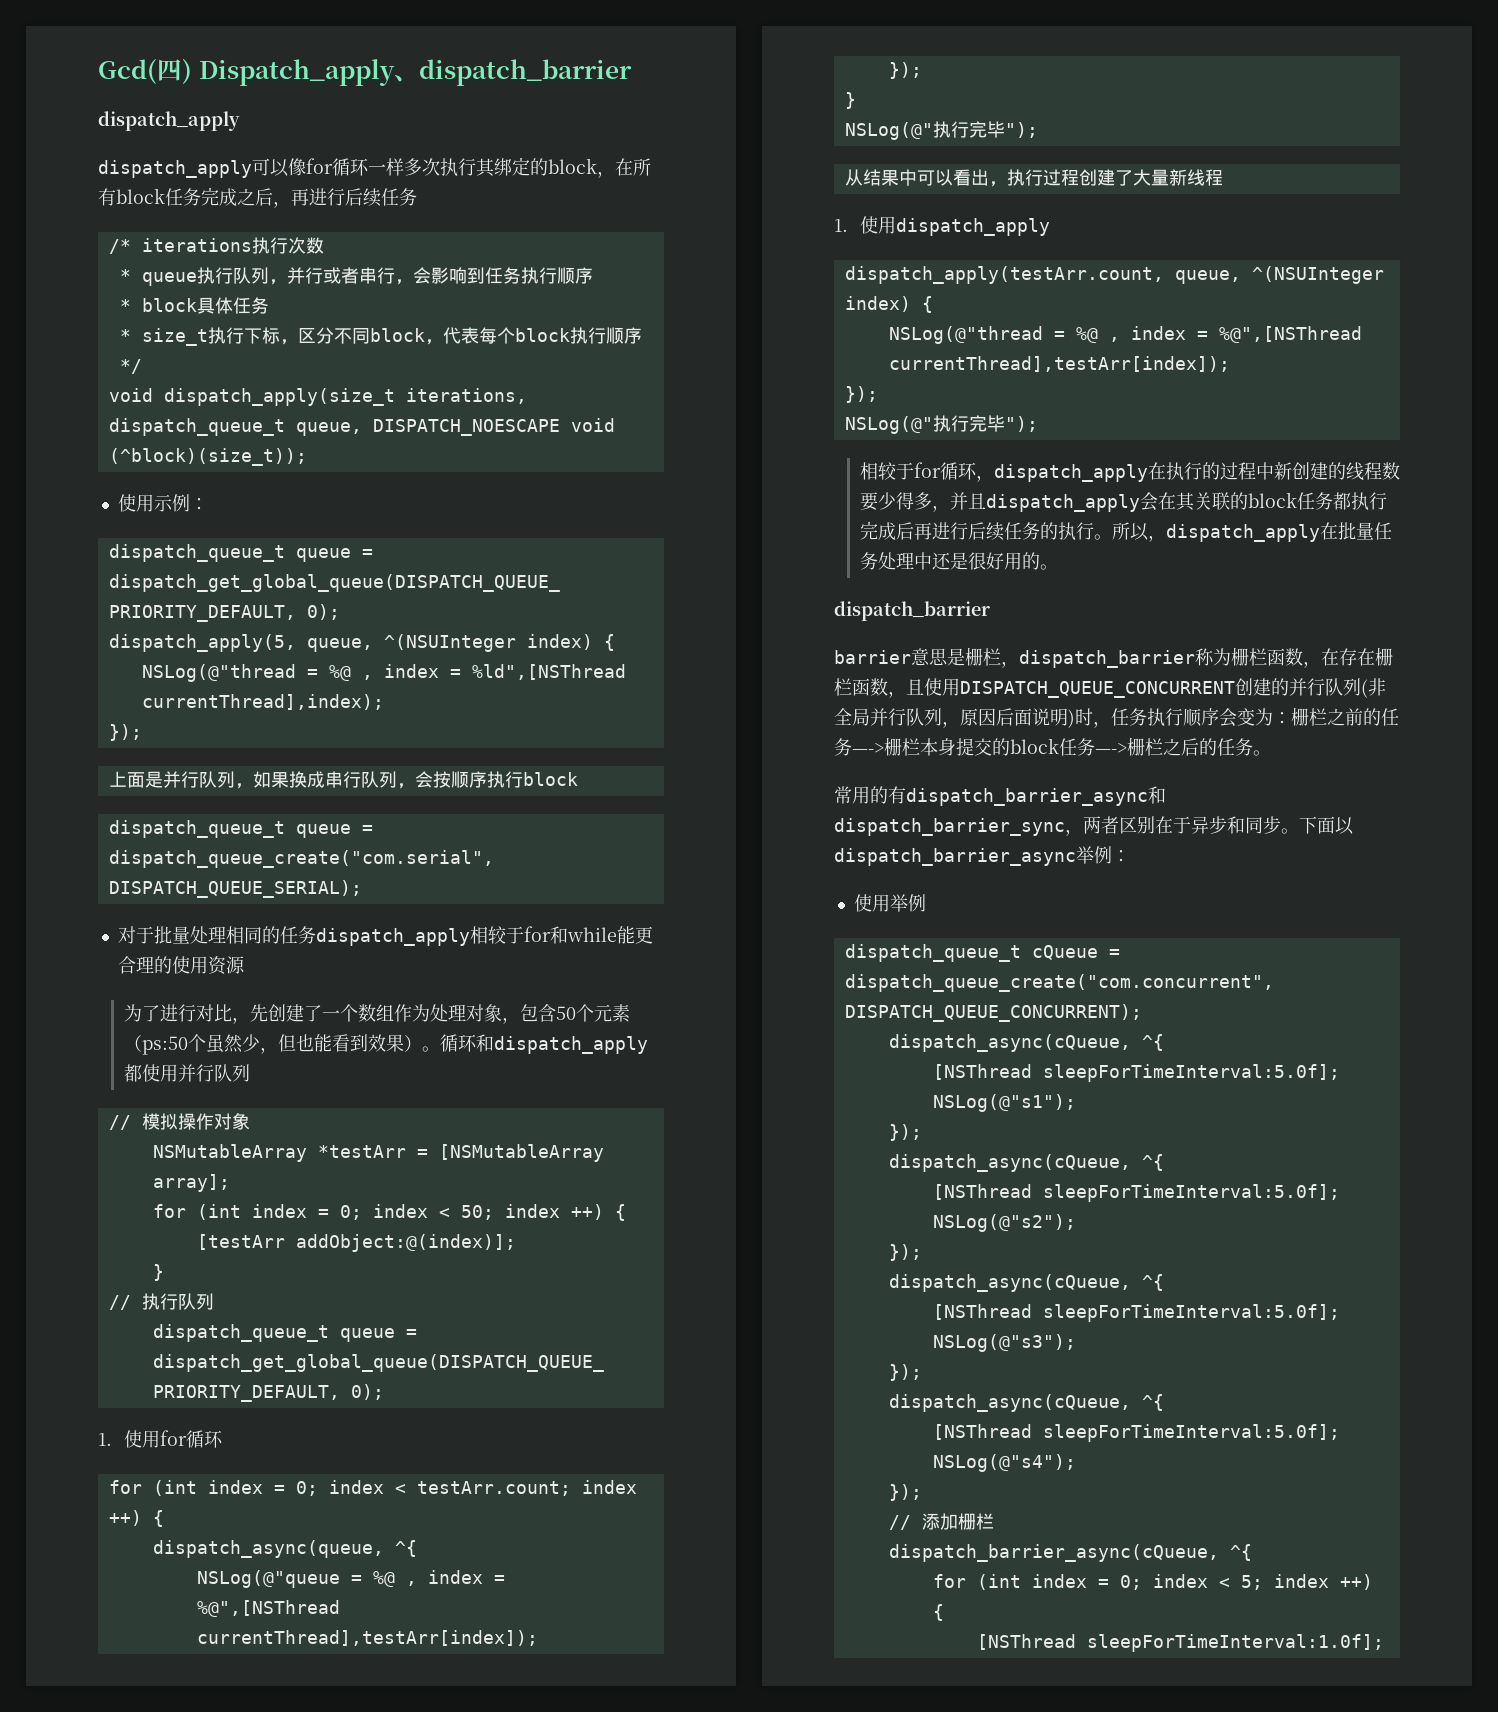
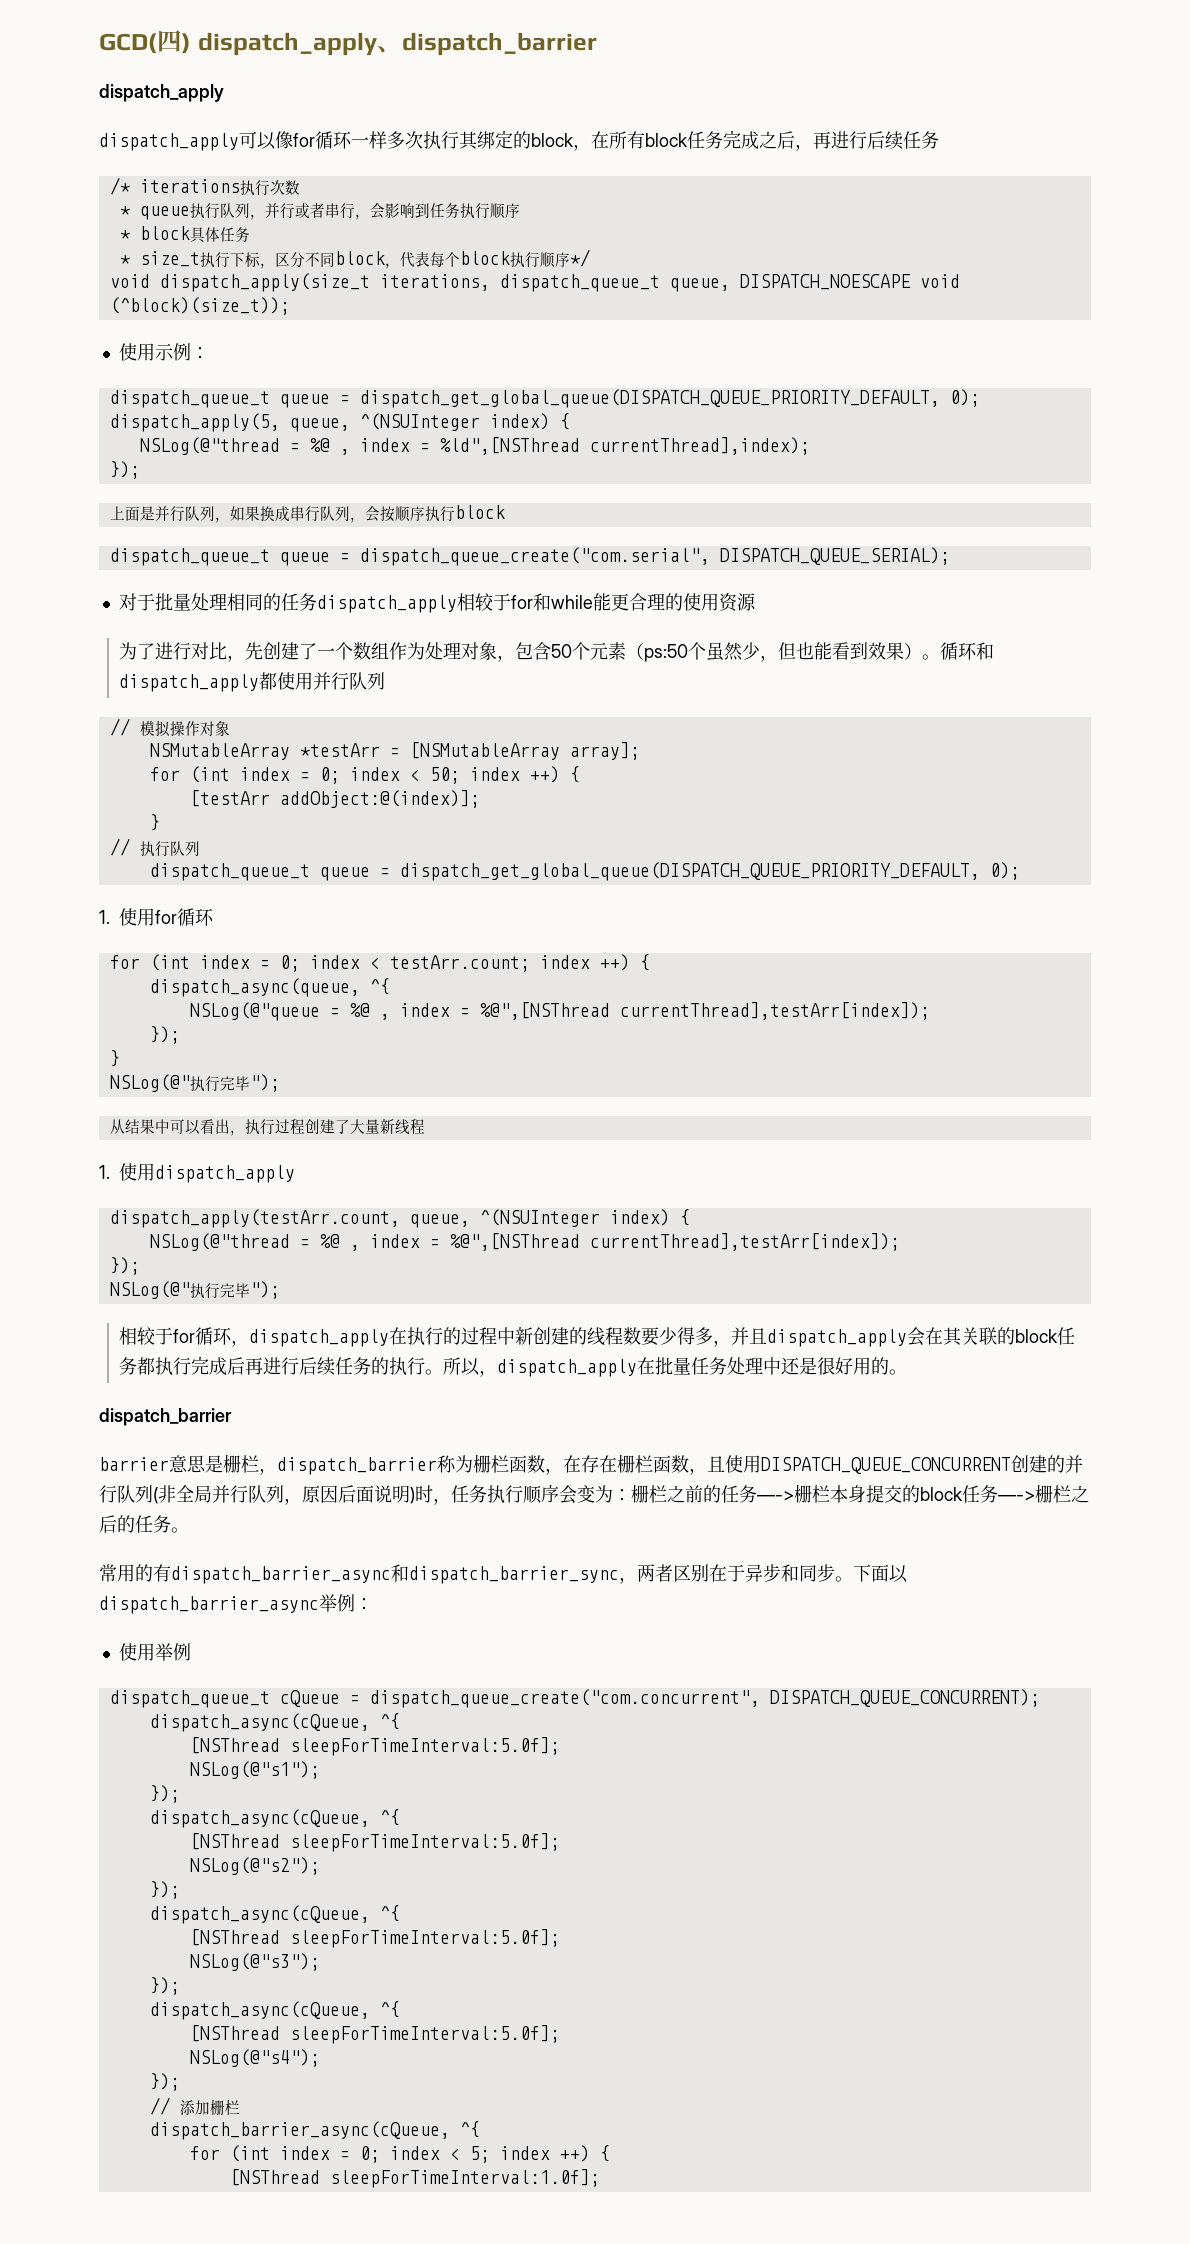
- Gcd(四) Dispatch_apply、dispatch_barrier
+ GCD(四) dispatch_apply、dispatch_barrier

